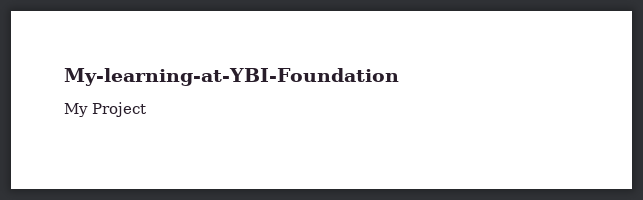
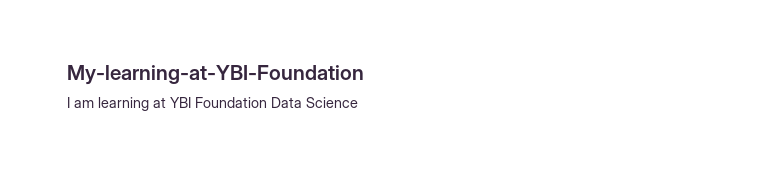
- My Project
+ I am learning at YBI Foundation Data Science

